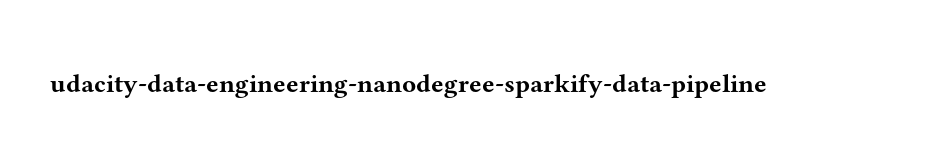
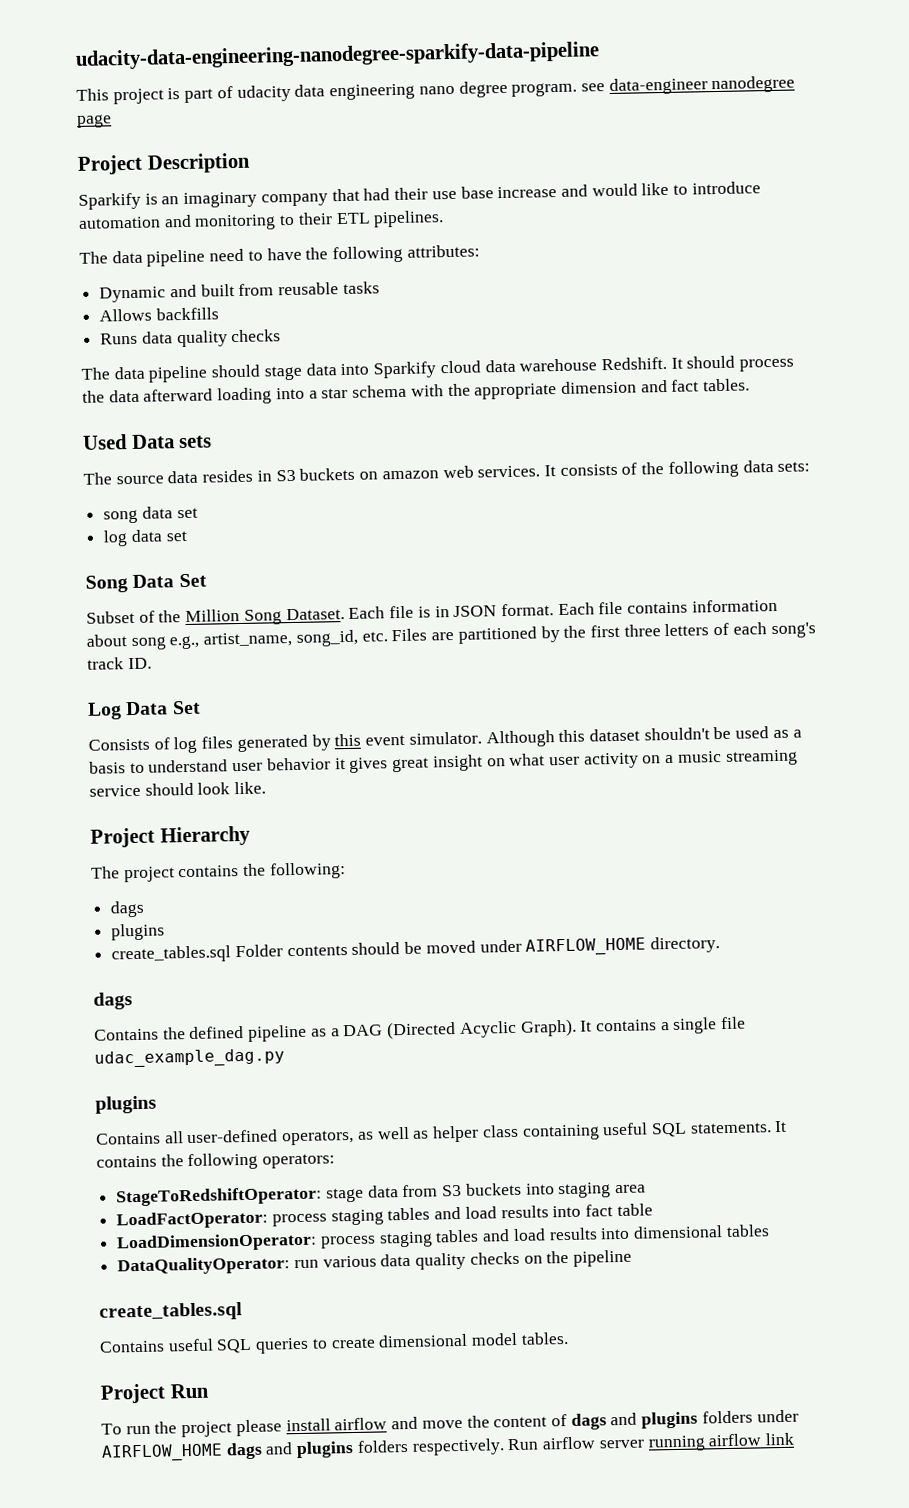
+ This project is part of udacity data engineering nano degree program. see data-engineer nanodegree page
+ Project Description
+ Sparkify is an imaginary company that had their use base increase and would like to introduce automation and monitoring to their ETL pipelines.
+ The data pipeline need to have the following attributes:
+ Dynamic and built from reusable tasks
+ Allows backfills
+ Runs data quality checks
+ The data pipeline should stage data into Sparkify cloud data warehouse Redshift. It should process the data afterward loading into a star schema with the appropriate dimension and fact tables.
+ Used Data sets
+ The source data resides in S3 buckets on amazon web services. It consists of the following data sets:
+ song data set
+ log data set
+ Song Data Set
+ Subset of the Million Song Dataset. Each file is in JSON format. Each file contains information about song e.g., artist_name, song_id, etc. Files are partitioned by the first three letters of each song's track ID.
+ Log Data Set
+ Consists of log files generated by this event simulator. Although this dataset shouldn't be used as a basis to understand user behavior it gives great insight on what user activity on a music streaming service should look like.
+ Project Hierarchy
+ The project contains the following:
+ dags
+ plugins
+ create_tables.sql Folder contents should be moved under AIRFLOW_HOME directory.
+ dags
+ Contains the defined pipeline as a DAG (Directed Acyclic Graph). It contains a single file udac_example_dag.py
+ plugins
+ Contains all user-defined operators, as well as helper class containing useful SQL statements. It contains the following operators:
+ StageToRedshiftOperator: stage data from S3 buckets into staging area
+ LoadFactOperator: process staging tables and load results into fact table
+ LoadDimensionOperator: process staging tables and load results into dimensional tables
+ DataQualityOperator: run various data quality checks on the pipeline
+ create_tables.sql
+ Contains useful SQL queries to create dimensional model tables.
+ Project Run
+ To run the project please install airflow and move the content of dags and plugins folders under AIRFLOW_HOME dags and plugins folders respectively. Run airflow server running airflow link

